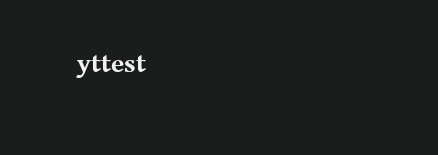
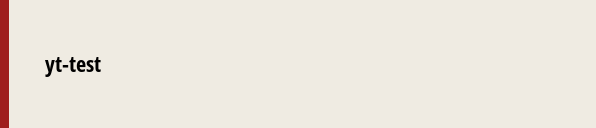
- yttest
+ yt-test

